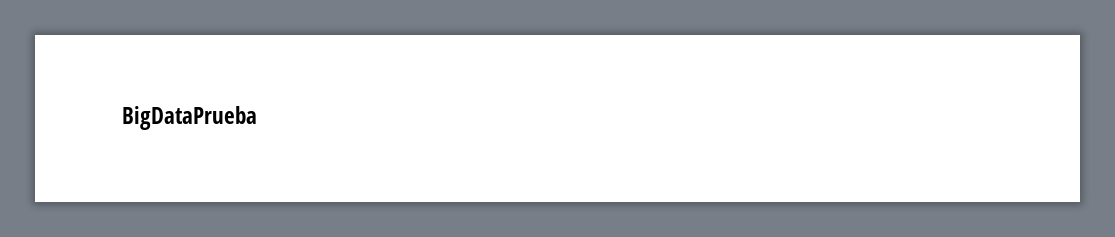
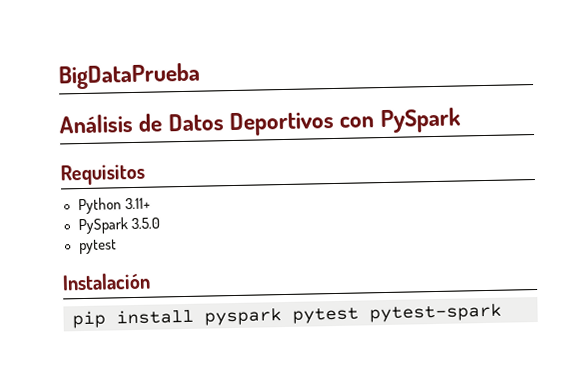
+ Análisis de Datos Deportivos con PySpark
+ Requisitos
+ Python 3.11+
+ PySpark 3.5.0
+ pytest
+ Instalación
+ pip install pyspark pytest pytest-spark

